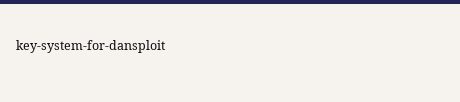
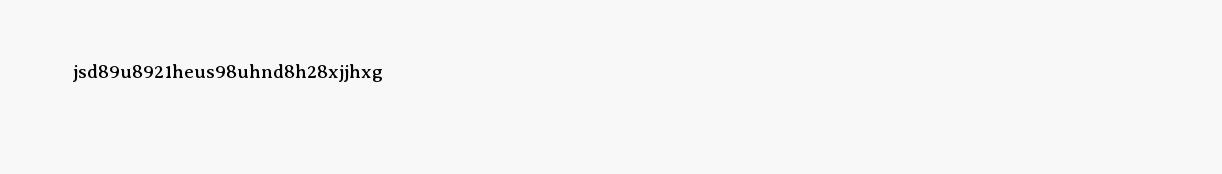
- key-system-for-dansploit
+ jsd89u8921heus98uhnd8h28xjjhxg

